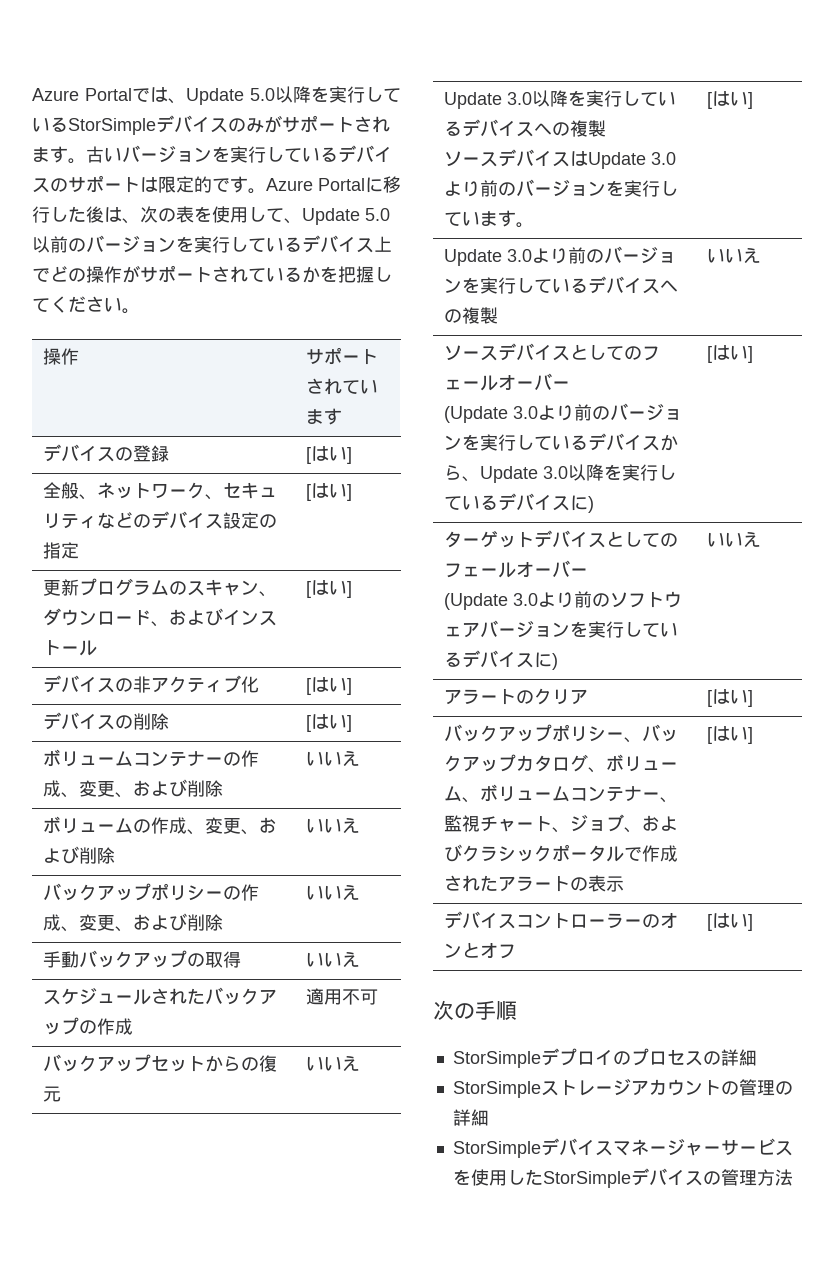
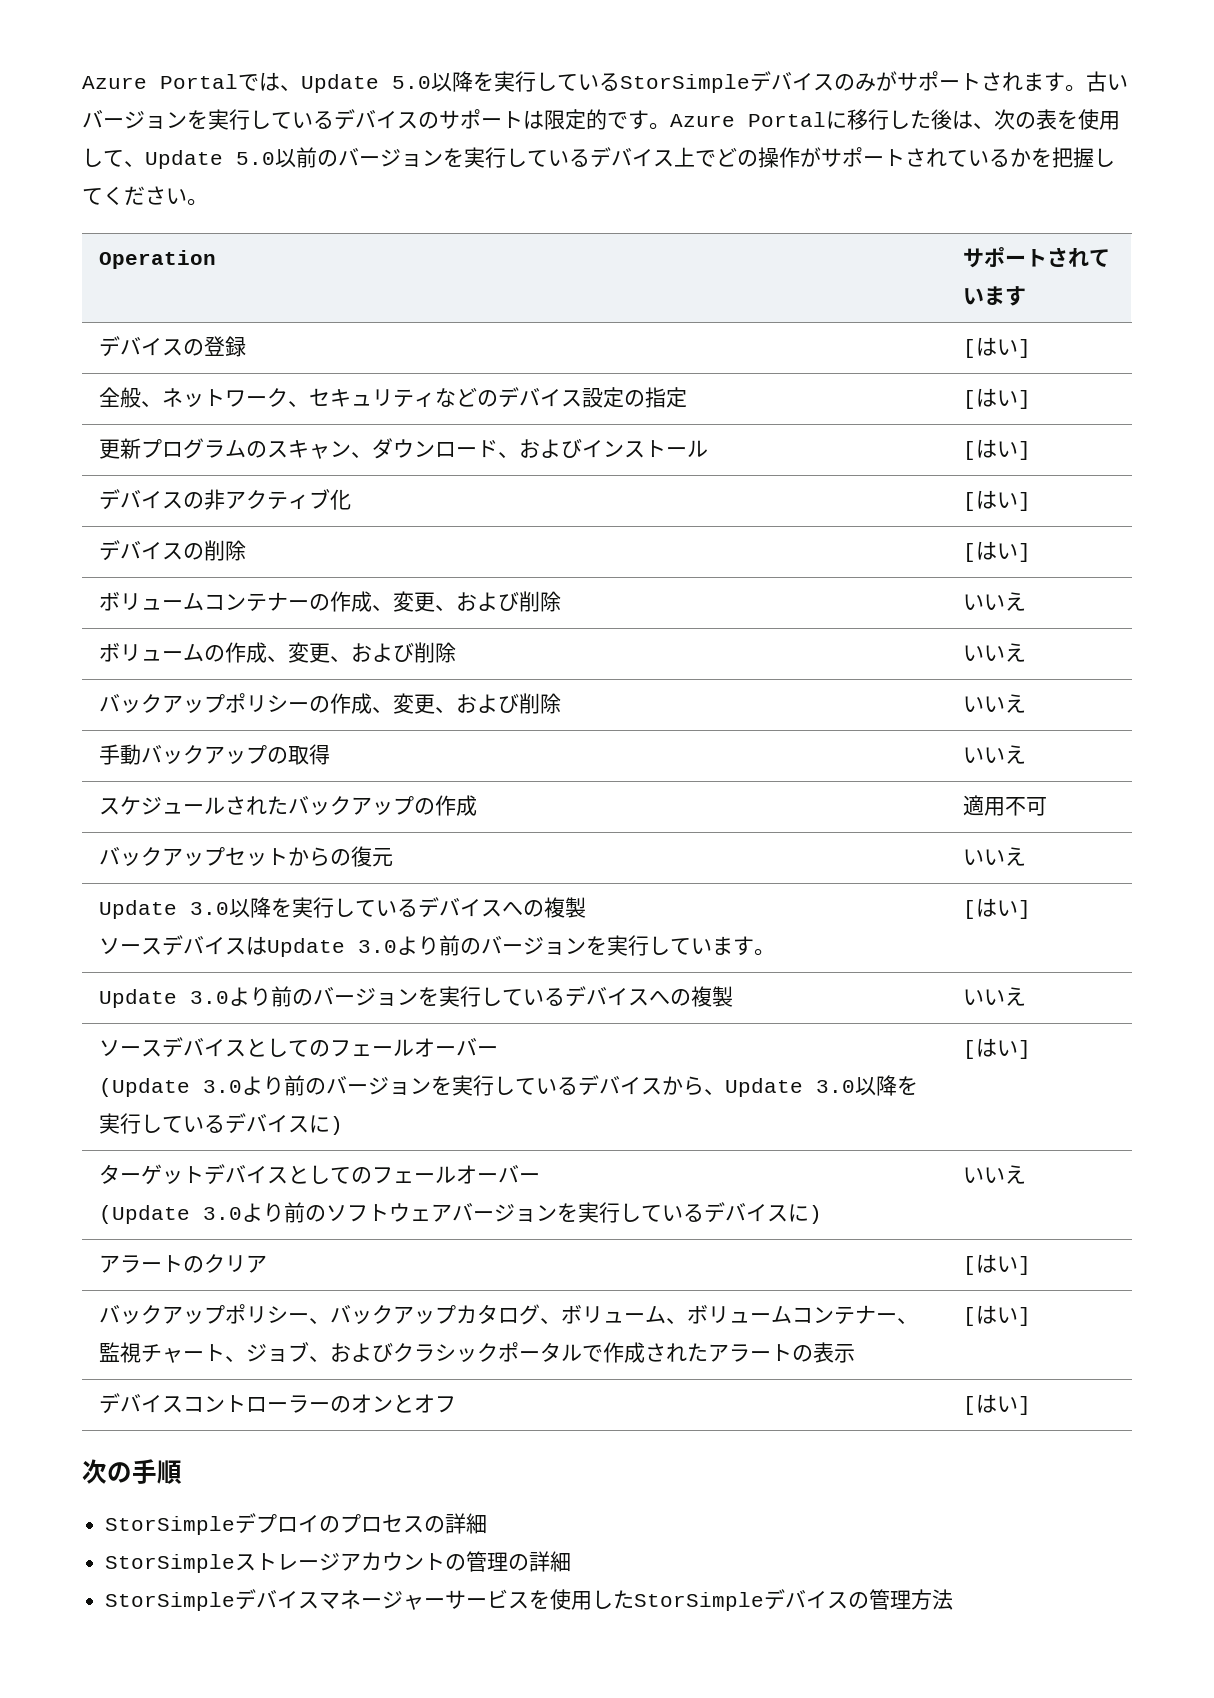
- 操作 | サポートされています
+ Operation | サポートされています

